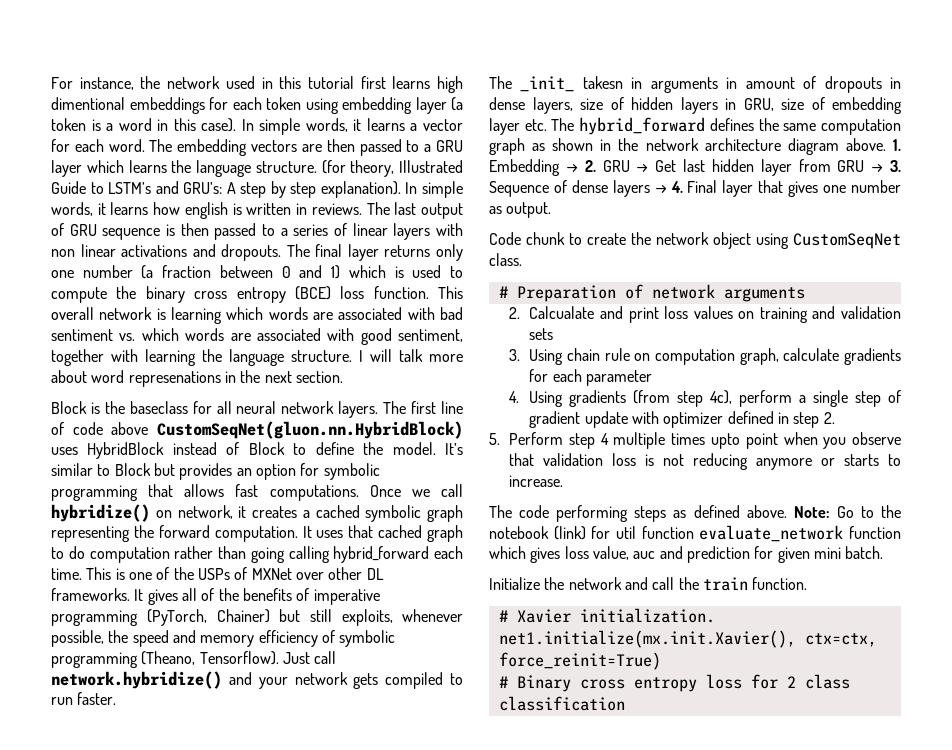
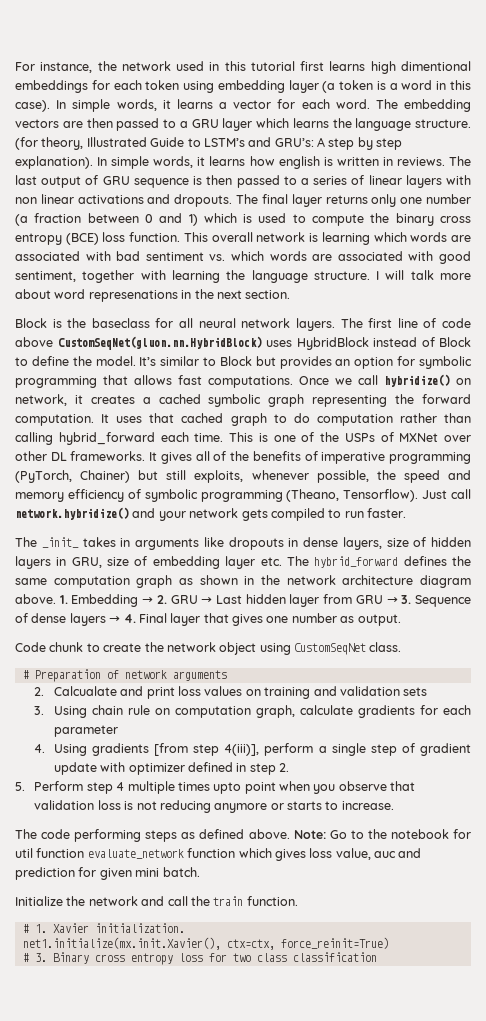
- It uses that cached graph to do computation rather than going calling hybrid_forward each time.
+ It uses that cached graph to do computation rather than calling hybrid_forward each time.
- The _init_ takesn in arguments in amount of dropouts in dense layers, size of hidden layers in GRU, size of embedding layer etc. The hybrid_forward defines the same computation graph as shown in the network architecture diagram above.
+ The _init_ takes in arguments like dropouts in dense layers, size of hidden layers in GRU, size of embedding layer etc. The hybrid_forward defines the same computation graph as shown in the network architecture diagram above.
- 1. Embedding → 2. GRU → Get last hidden layer from GRU → 3. Sequence of dense layers → 4. Final layer that gives one number as output.
+ 1. Embedding → 2. GRU → Last hidden layer from GRU → 3. Sequence of dense layers → 4. Final layer that gives one number as output.
- 4. Using gradients (from step 4c), perform a single step of gradient update with optimizer defined in step 2.
+ 4. Using gradients [from step 4(iii)], perform a single step of gradient update with optimizer defined in step 2.
- Note: Go to the notebook (link) for util function evaluate_network function which gives loss value, auc and prediction for given mini batch.
+ Note: Go to the notebook for util function evaluate_network function which gives loss value, auc and prediction for given mini batch.
- # Xavier initialization.
+ # 1. Xavier initialization.
- # Binary cross entropy loss for 2 class classification
+ # 3. Binary cross entropy loss for two class classification

